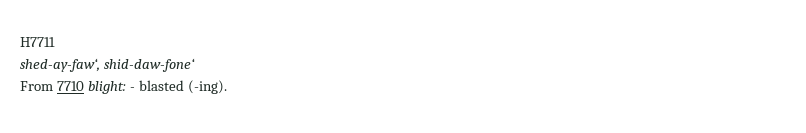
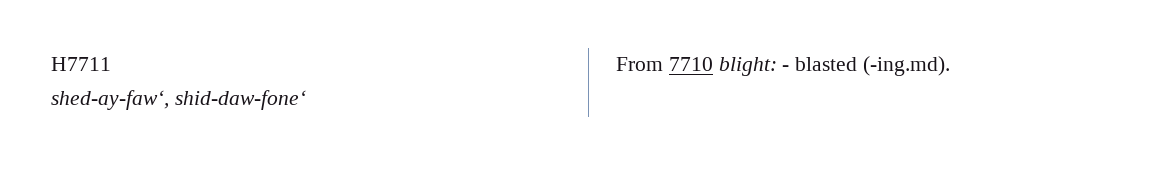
- From 7710 blight: - blasted (-ing).
+ From 7710 blight: - blasted (-ing.md).

